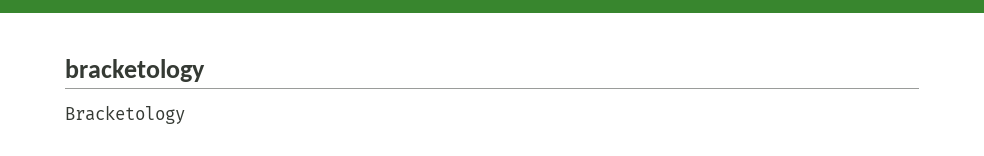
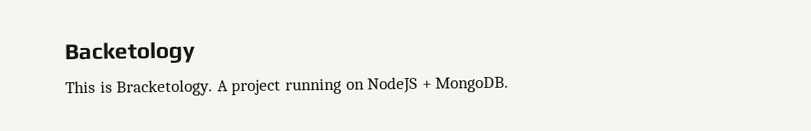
- bracketology
- Bracketology
+ Backetology
+ This is Bracketology. A project running on NodeJS + MongoDB.

